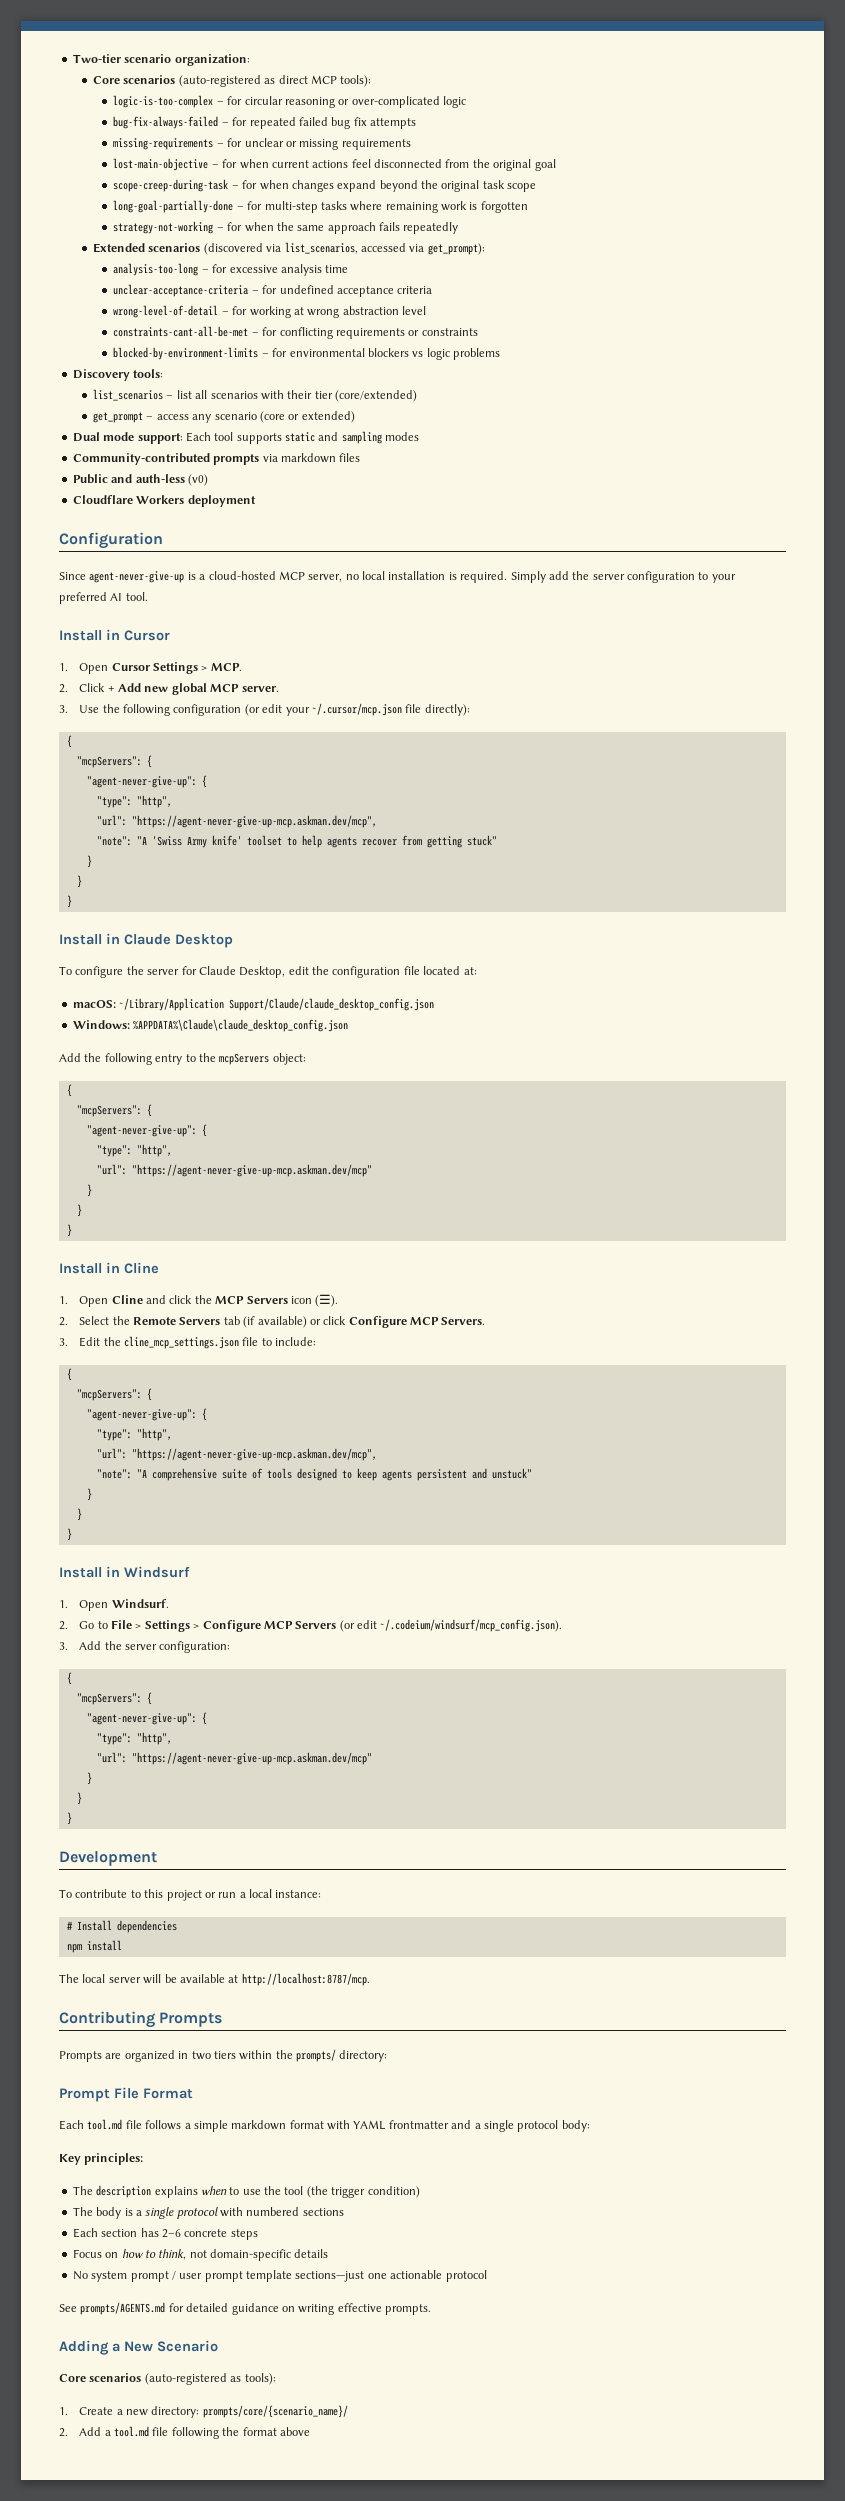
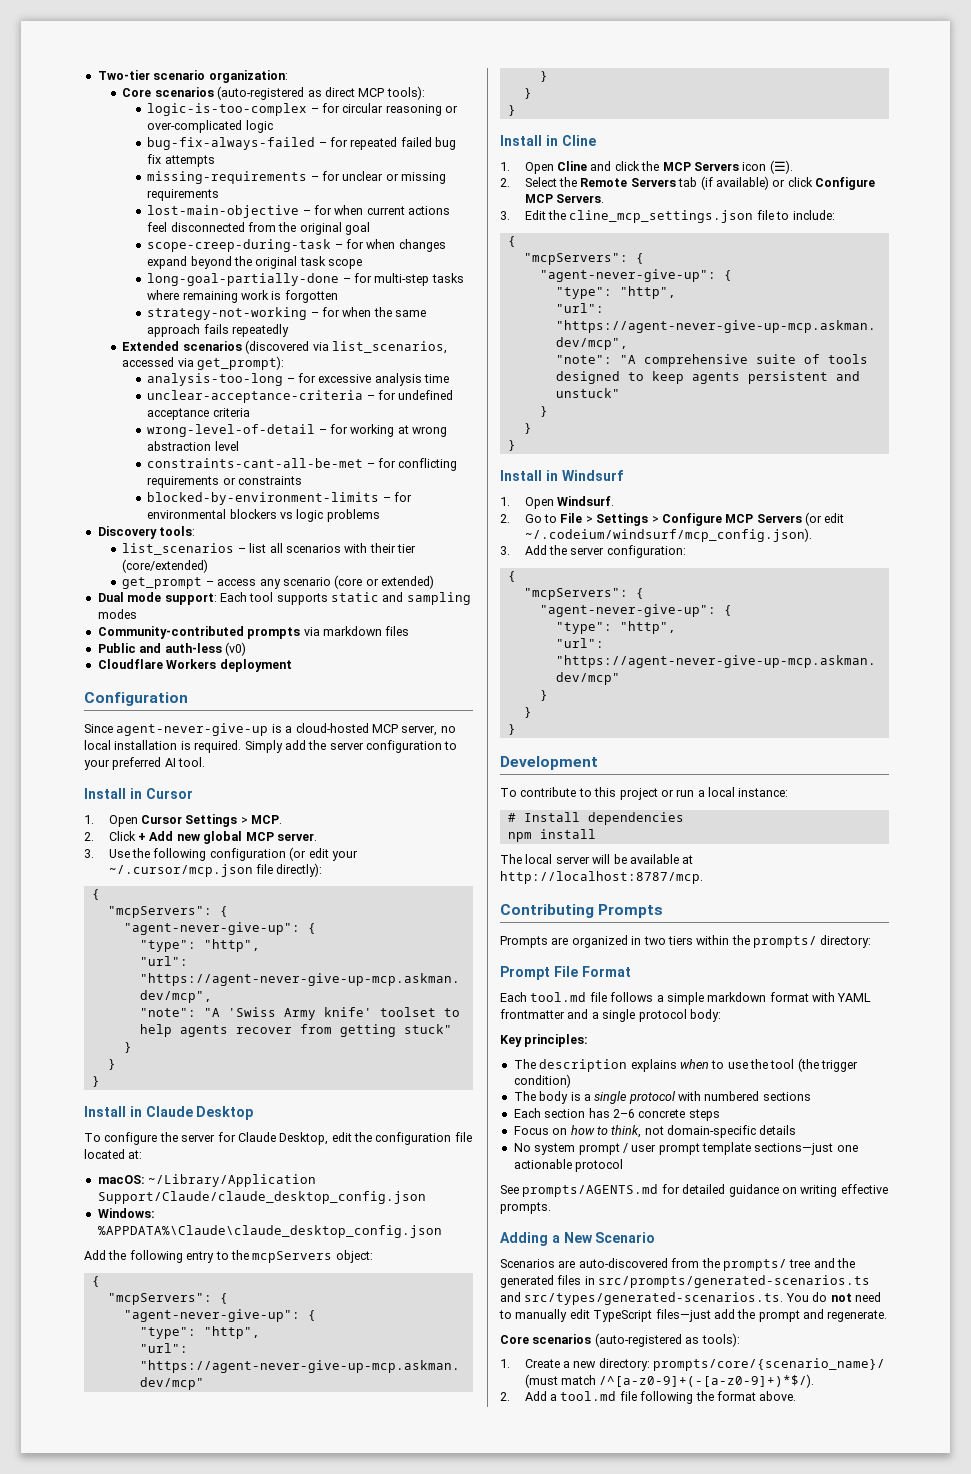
+ Scenarios are auto-discovered from the prompts/ tree and the generated files in src/prompts/generated-scenarios.ts and src/types/generated-scenarios.ts. You do not need to manually edit TypeScript files—just add the prompt and regenerate.
- 1. Create a new directory: prompts/core/{scenario_name}/
+ 1. Create a new directory: prompts/core/{scenario_name}/ (must match /^[a-z0-9]+(-[a-z0-9]+)*$/).
- 2. Add a tool.md file following the format above
+ 2. Add a tool.md file following the format above.

